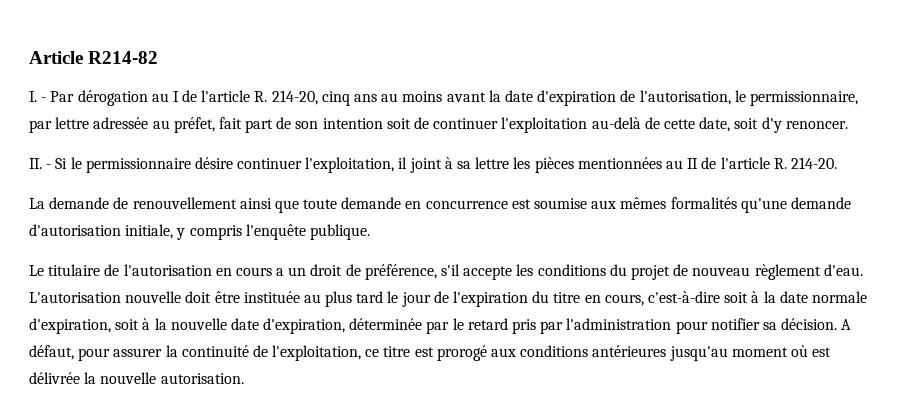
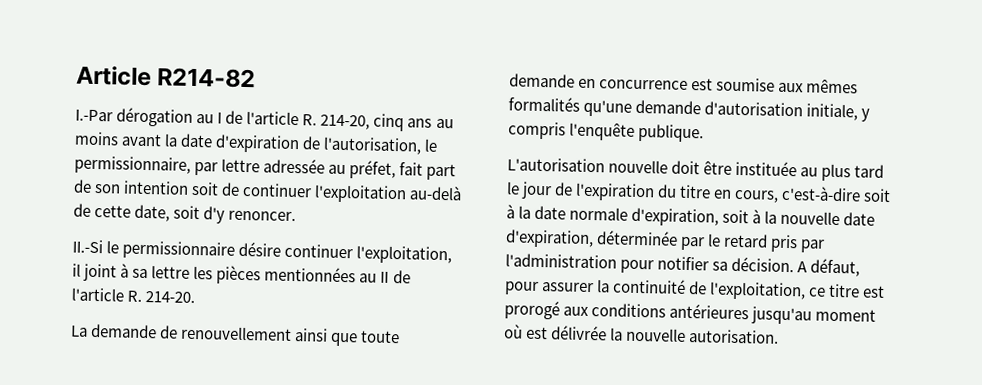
- I. - Par dérogation au I de l'article R. 214-20, cinq ans au moins avant la date d'expiration de l'autorisation, le permissionnaire, par lettre adressée au préfet, fait part de son intention soit de continuer l'exploitation au-delà de cette date, soit d'y renoncer.
+ I.-Par dérogation au I de l'article R. 214-20, cinq ans au moins avant la date d'expiration de l'autorisation, le permissionnaire, par lettre adressée au préfet, fait part de son intention soit de continuer l'exploitation au-delà de cette date, soit d'y renoncer.
- II. - Si le permissionnaire désire continuer l'exploitation, il joint à sa lettre les pièces mentionnées au II de l'article R. 214-20.
+ II.-Si le permissionnaire désire continuer l'exploitation, il joint à sa lettre les pièces mentionnées au II de l'article R. 214-20.
- Le titulaire de l'autorisation en cours a un droit de préférence, s'il accepte les conditions du projet de nouveau règlement d'eau.

